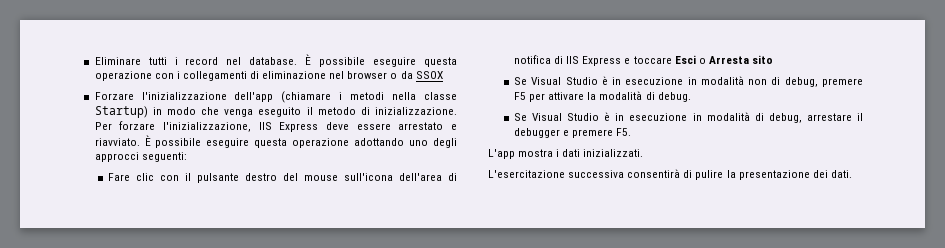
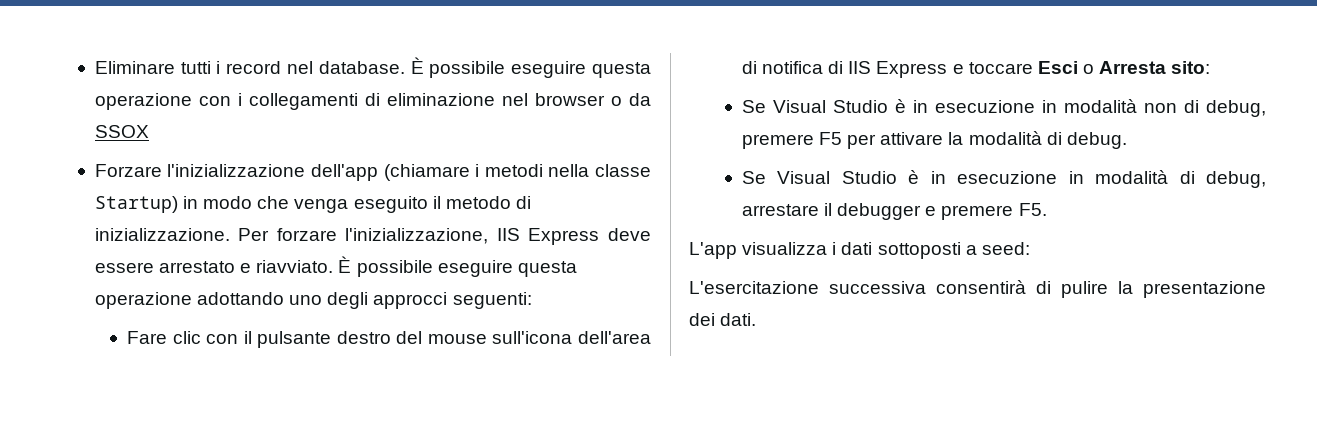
- Fare clic con il pulsante destro del mouse sull'icona dell'area di notifica di IIS Express e toccare Esci o Arresta sito
+ Fare clic con il pulsante destro del mouse sull'icona dell'area di notifica di IIS Express e toccare Esci o Arresta sito:
- L'app mostra i dati inizializzati.
+ L'app visualizza i dati sottoposti a seed:

